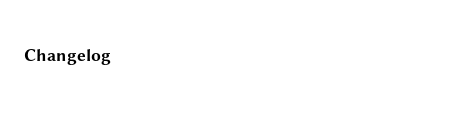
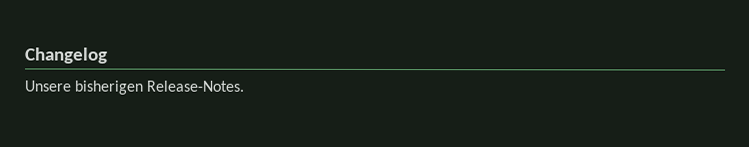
+ Unsere bisherigen Release-Notes.

